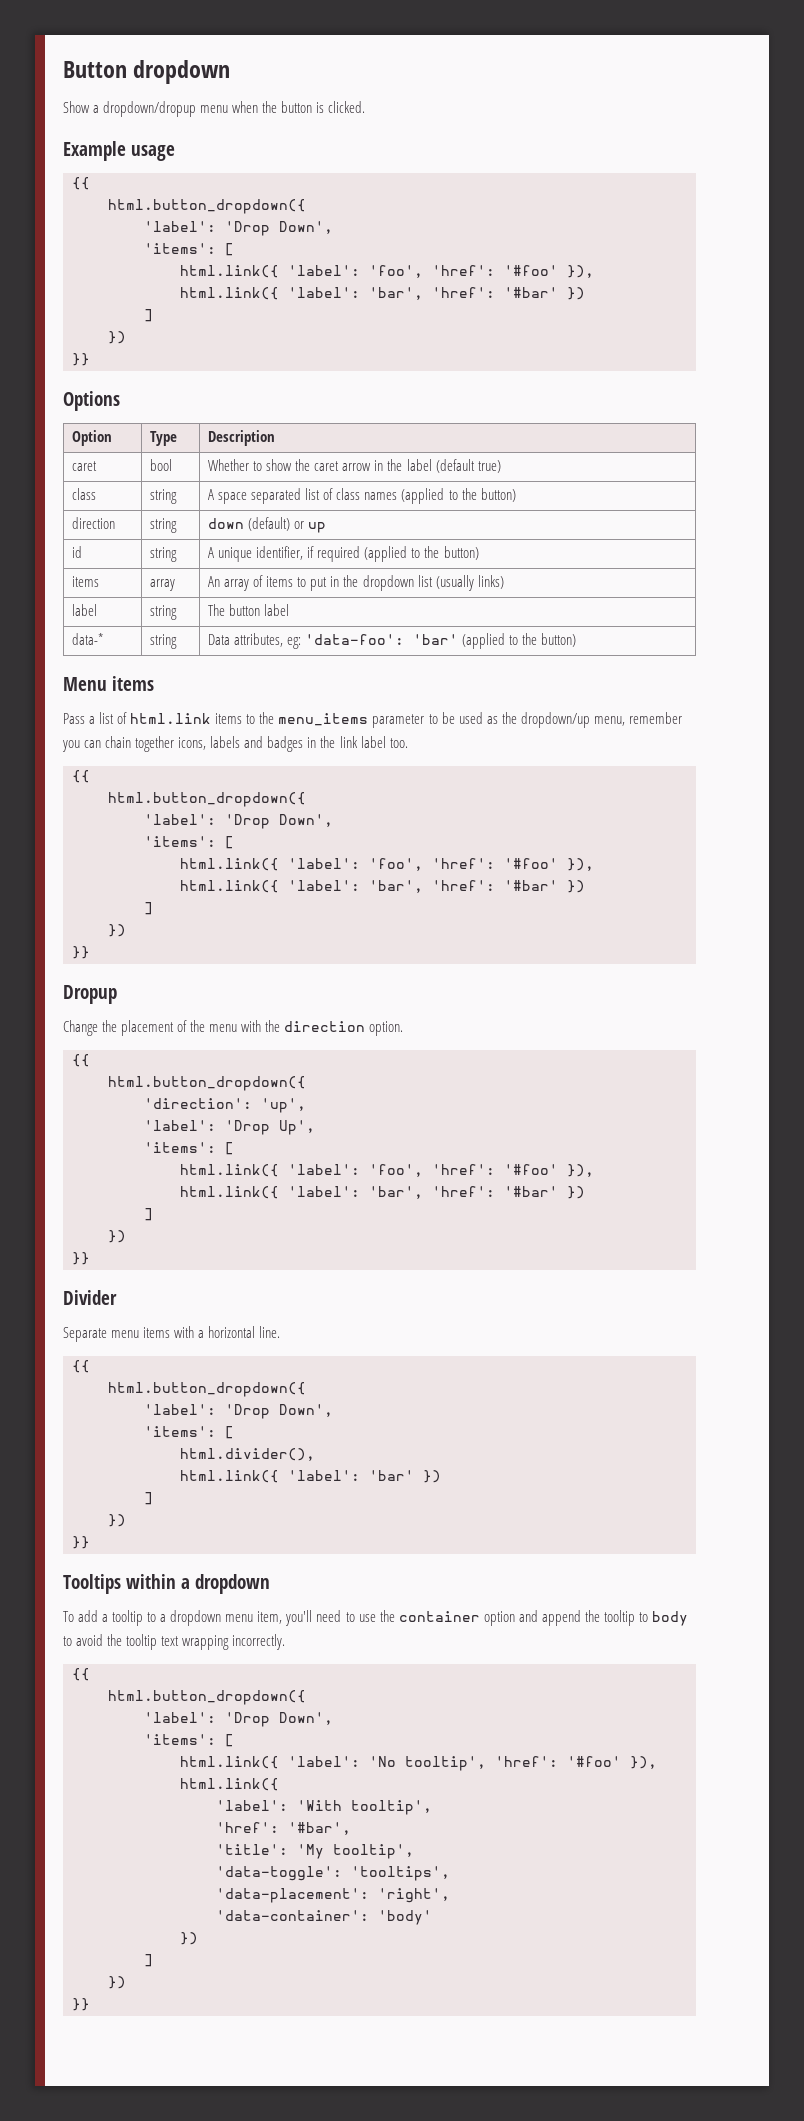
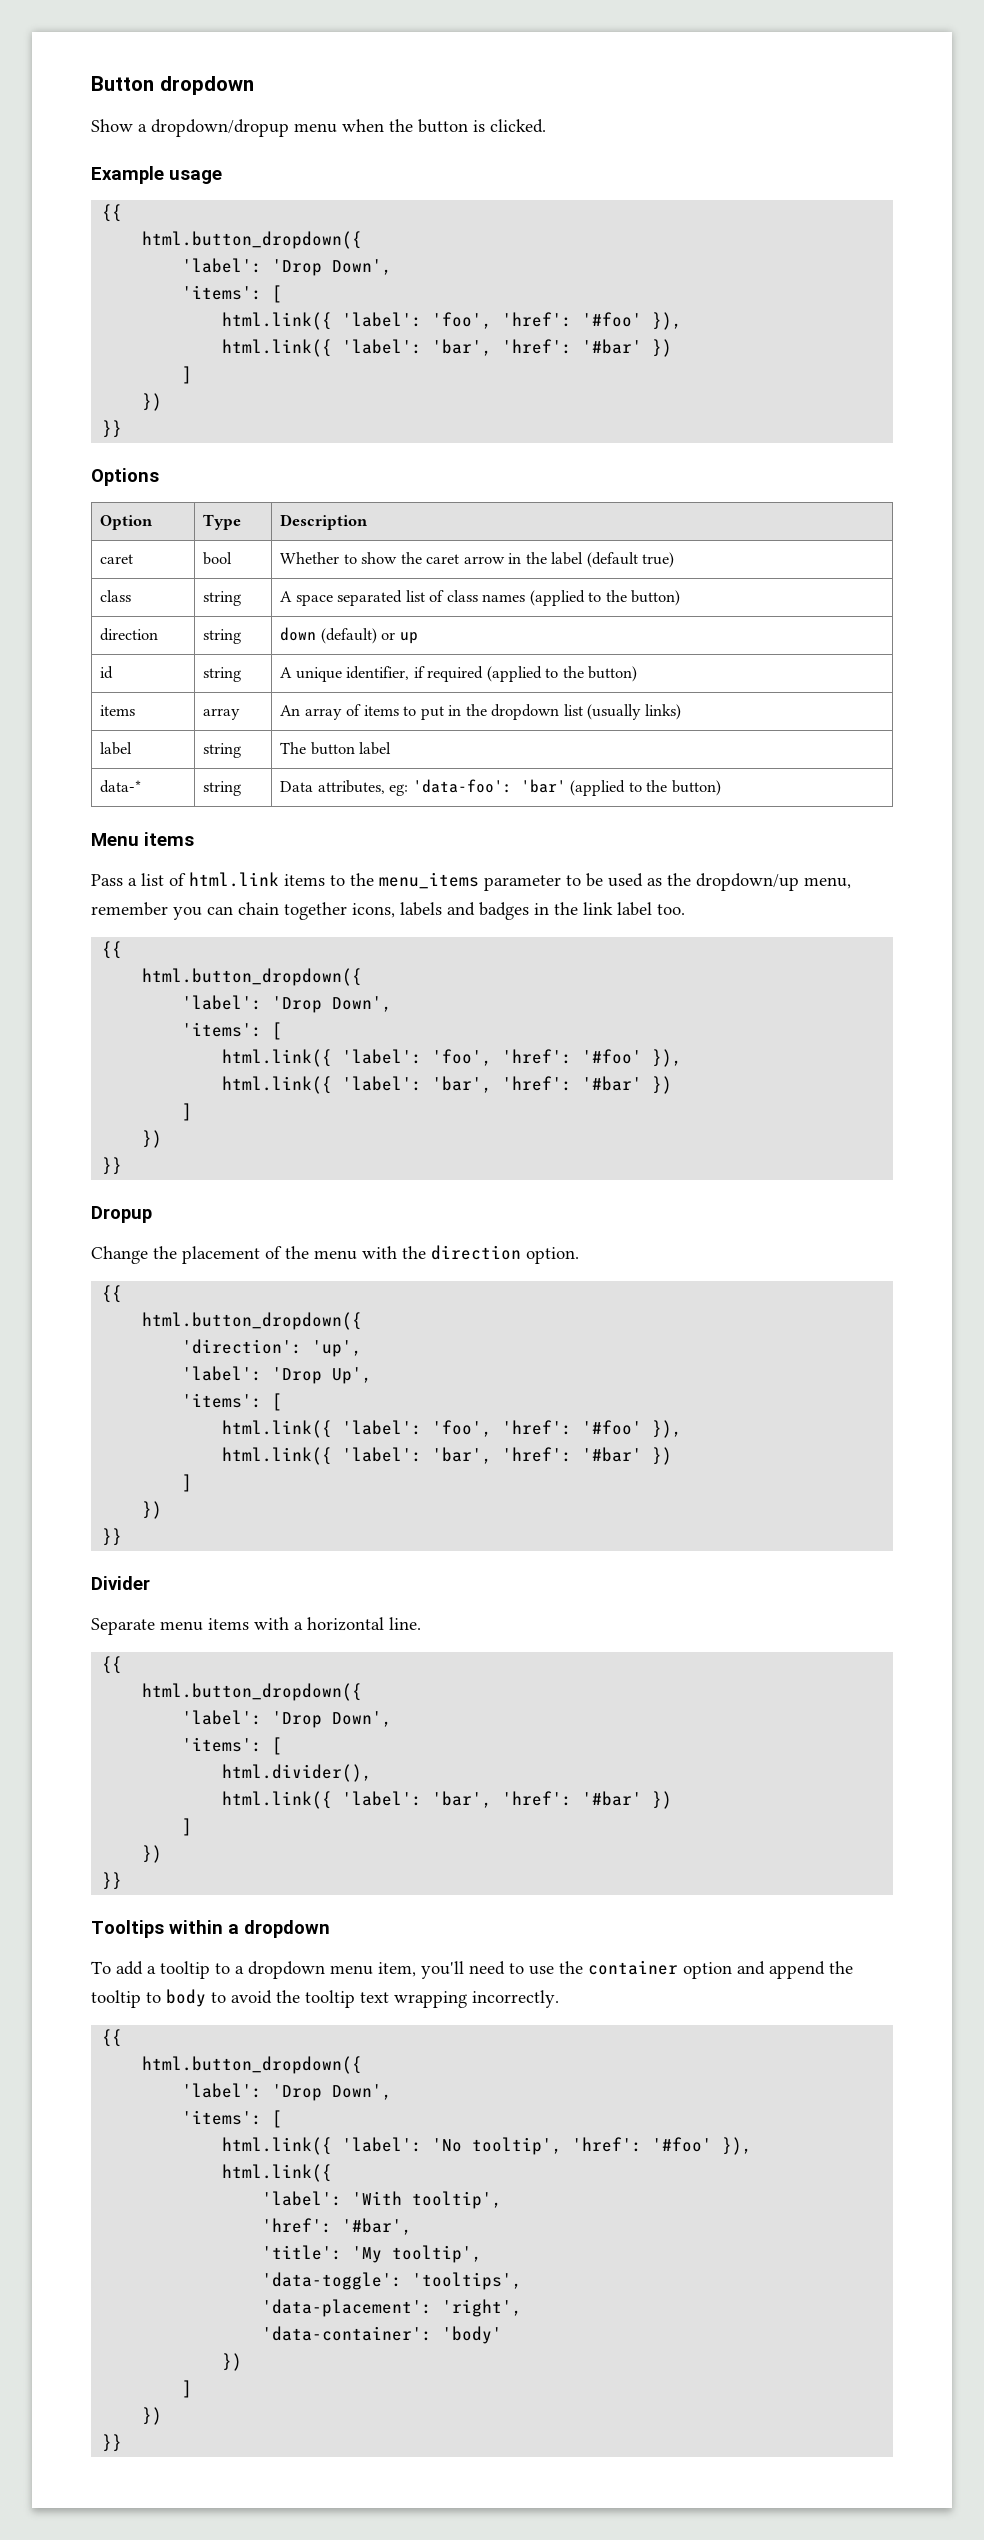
  html.divider(),
- html.link({ 'label': 'bar' })
+ html.link({ 'label': 'bar', 'href': '#bar' })

